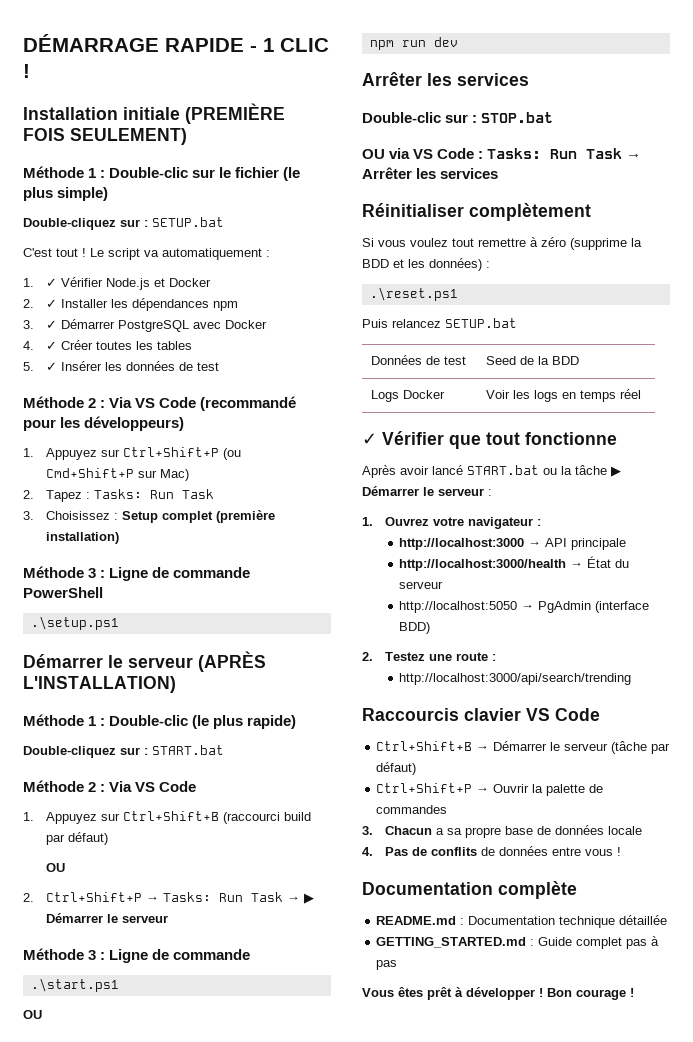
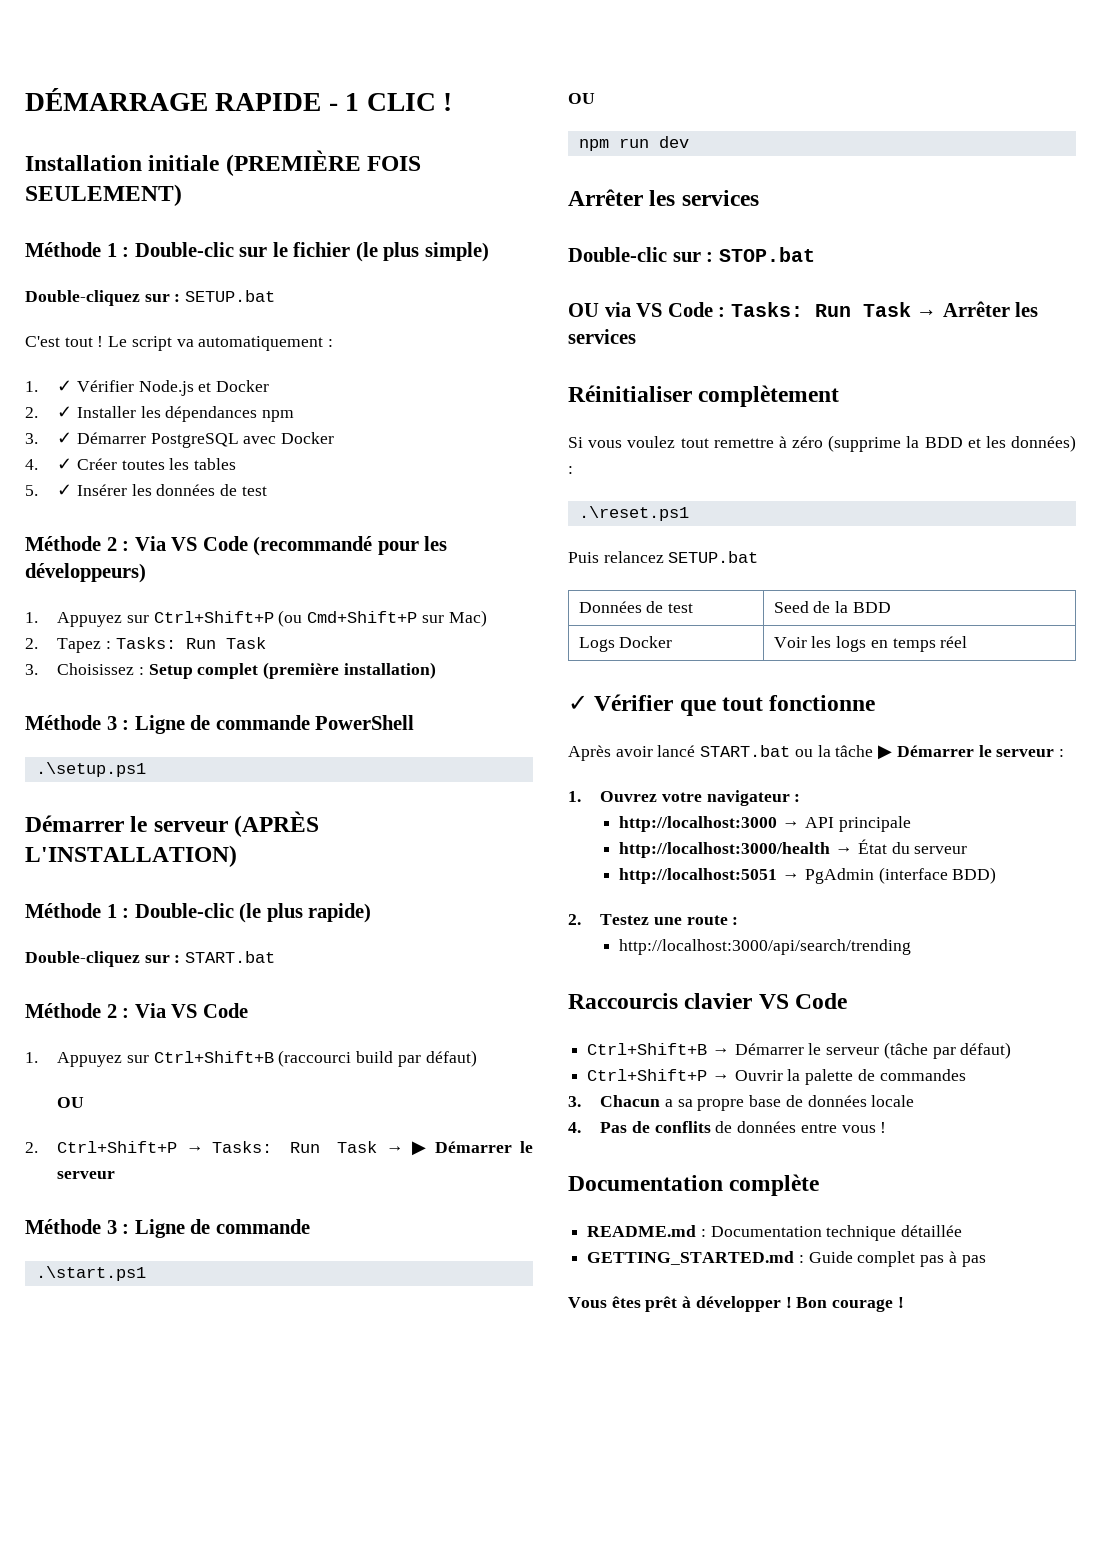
- http://localhost:5050 → PgAdmin (interface BDD)
+ http://localhost:5051 → PgAdmin (interface BDD)

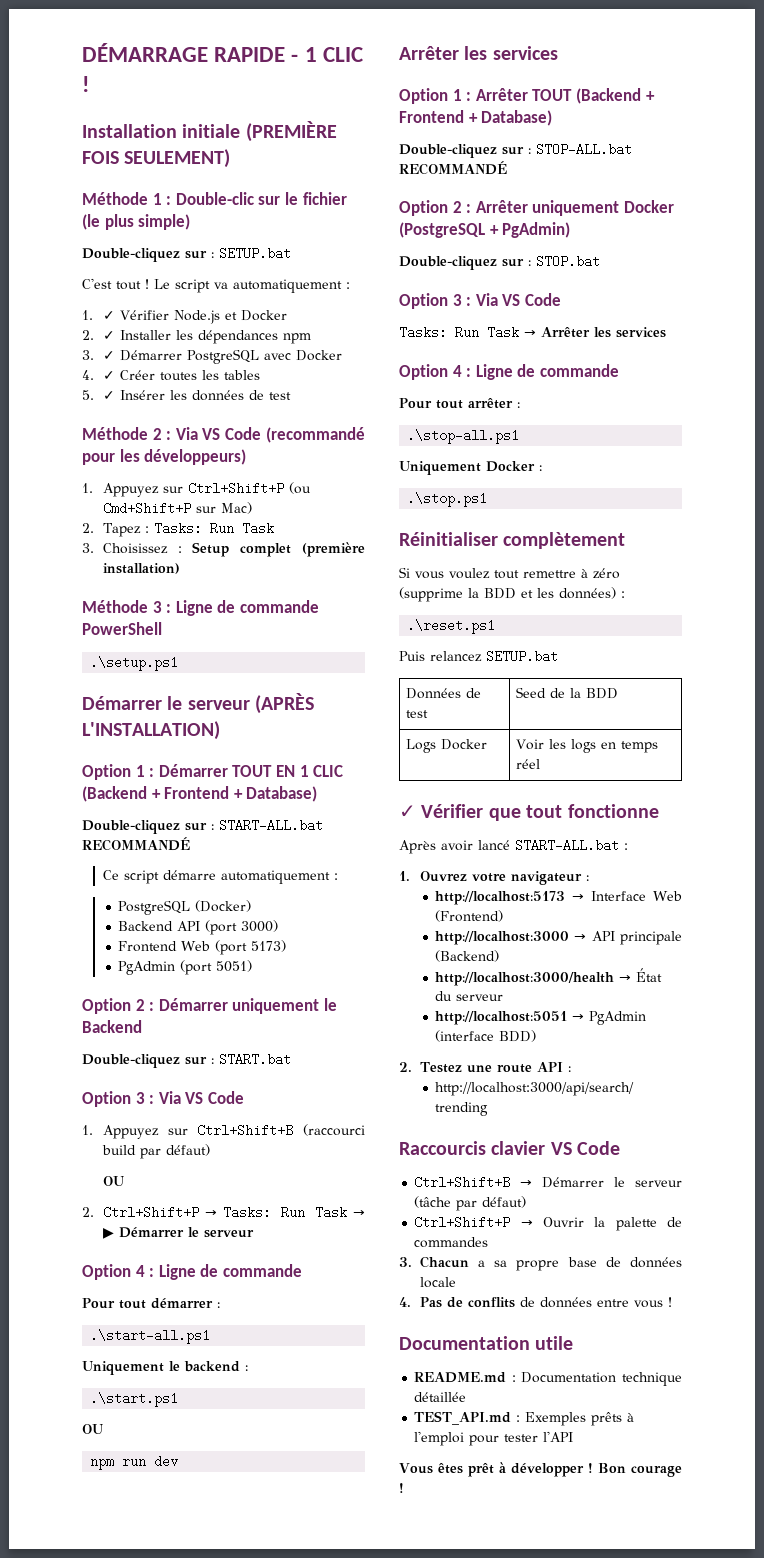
- Méthode 1 : Double-clic (le plus rapide)
+ Option 1 : Démarrer TOUT EN 1 CLIC (Backend + Frontend + Database)
+ Double-cliquez sur : START-ALL.bat RECOMMANDÉ
+ Ce script démarre automatiquement :
+ PostgreSQL (Docker)
+ Backend API (port 3000)
+ Frontend Web (port 5173)
+ PgAdmin (port 5051)
+ Option 2 : Démarrer uniquement le Backend
  Double-cliquez sur : START.bat
- Méthode 2 : Via VS Code
+ Option 3 : Via VS Code
  2. Ctrl+Shift+P → Tasks: Run Task → ▶ Démarrer le serveur
- Méthode 3 : Ligne de commande
+ Option 4 : Ligne de commande
+ Pour tout démarrer :
+ .\start-all.ps1
+ Uniquement le backend :
- Double-clic sur : STOP.bat
- OU via VS Code : Tasks: Run Task → Arrêter les services
+ Option 1 : Arrêter TOUT (Backend + Frontend + Database)
+ Double-cliquez sur : STOP-ALL.bat RECOMMANDÉ
+ Option 2 : Arrêter uniquement Docker (PostgreSQL + PgAdmin)
+ Double-cliquez sur : STOP.bat
+ Option 3 : Via VS Code
+ Tasks: Run Task → Arrêter les services
+ Option 4 : Ligne de commande
+ Pour tout arrêter :
+ .\stop-all.ps1
+ Uniquement Docker :
+ .\stop.ps1
- Après avoir lancé START.bat ou la tâche ▶ Démarrer le serveur :
+ Après avoir lancé START-ALL.bat :
+ http://localhost:5173 → Interface Web (Frontend)
- http://localhost:3000 → API principale
+ http://localhost:3000 → API principale (Backend)
- 2. Testez une route :
+ 2. Testez une route API :
- Documentation complète
+ Documentation utile
- GETTING_STARTED.md : Guide complet pas à pas
+ TEST_API.md : Exemples prêts à l'emploi pour tester l'API

